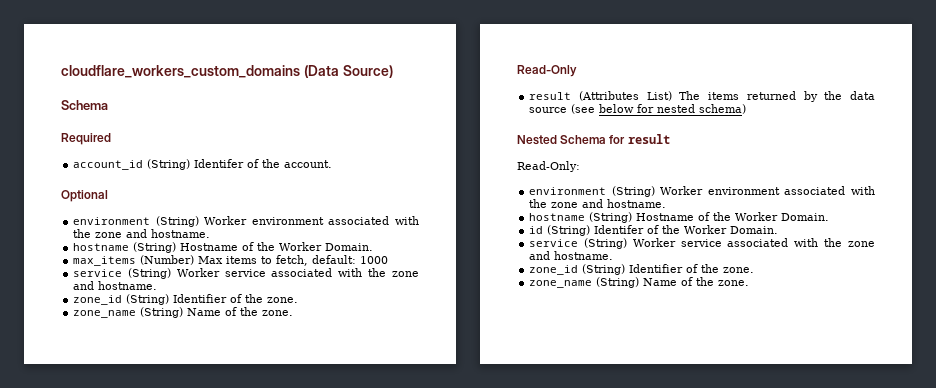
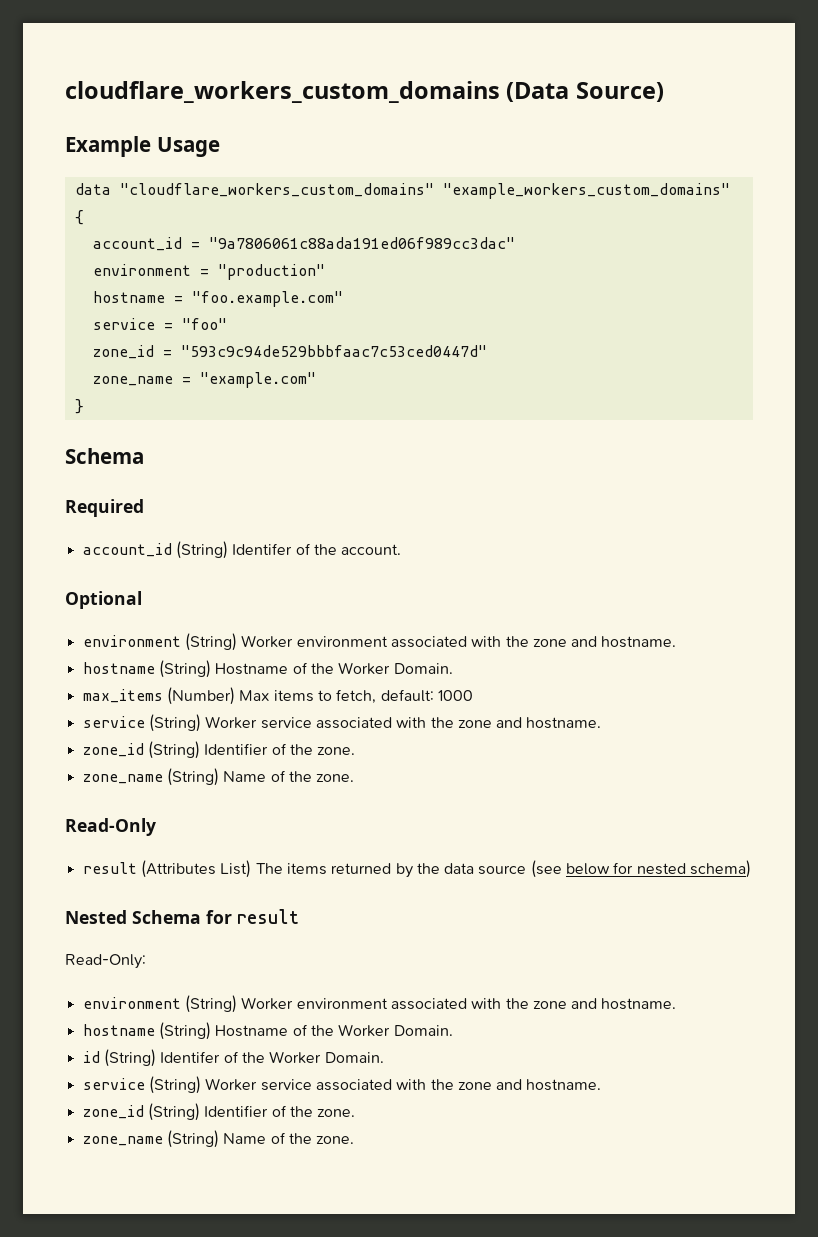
+ Example Usage
+ data "cloudflare_workers_custom_domains" "example_workers_custom_domains" {
+ account_id = "9a7806061c88ada191ed06f989cc3dac"
+ environment = "production"
+ hostname = "foo.example.com"
+ service = "foo"
+ zone_id = "593c9c94de529bbbfaac7c53ced0447d"
+ zone_name = "example.com"
+ }

